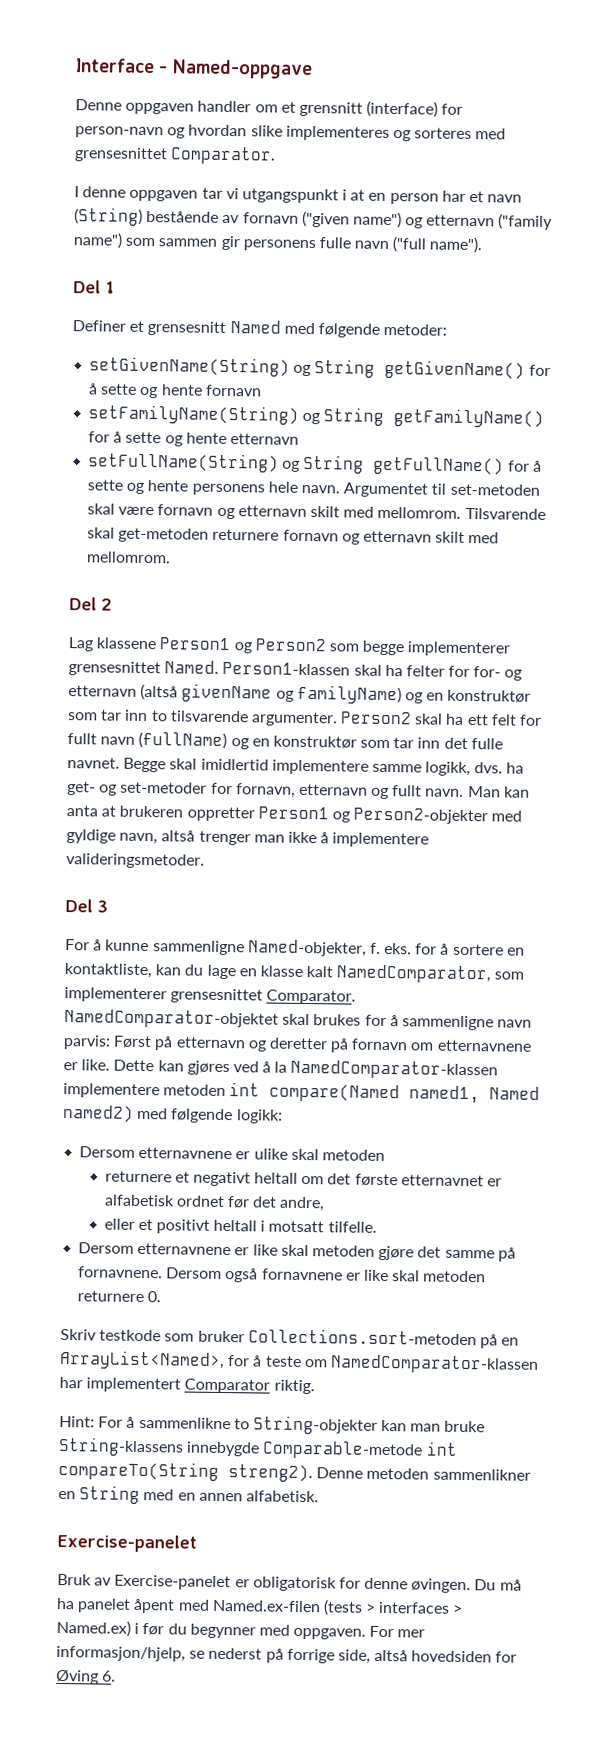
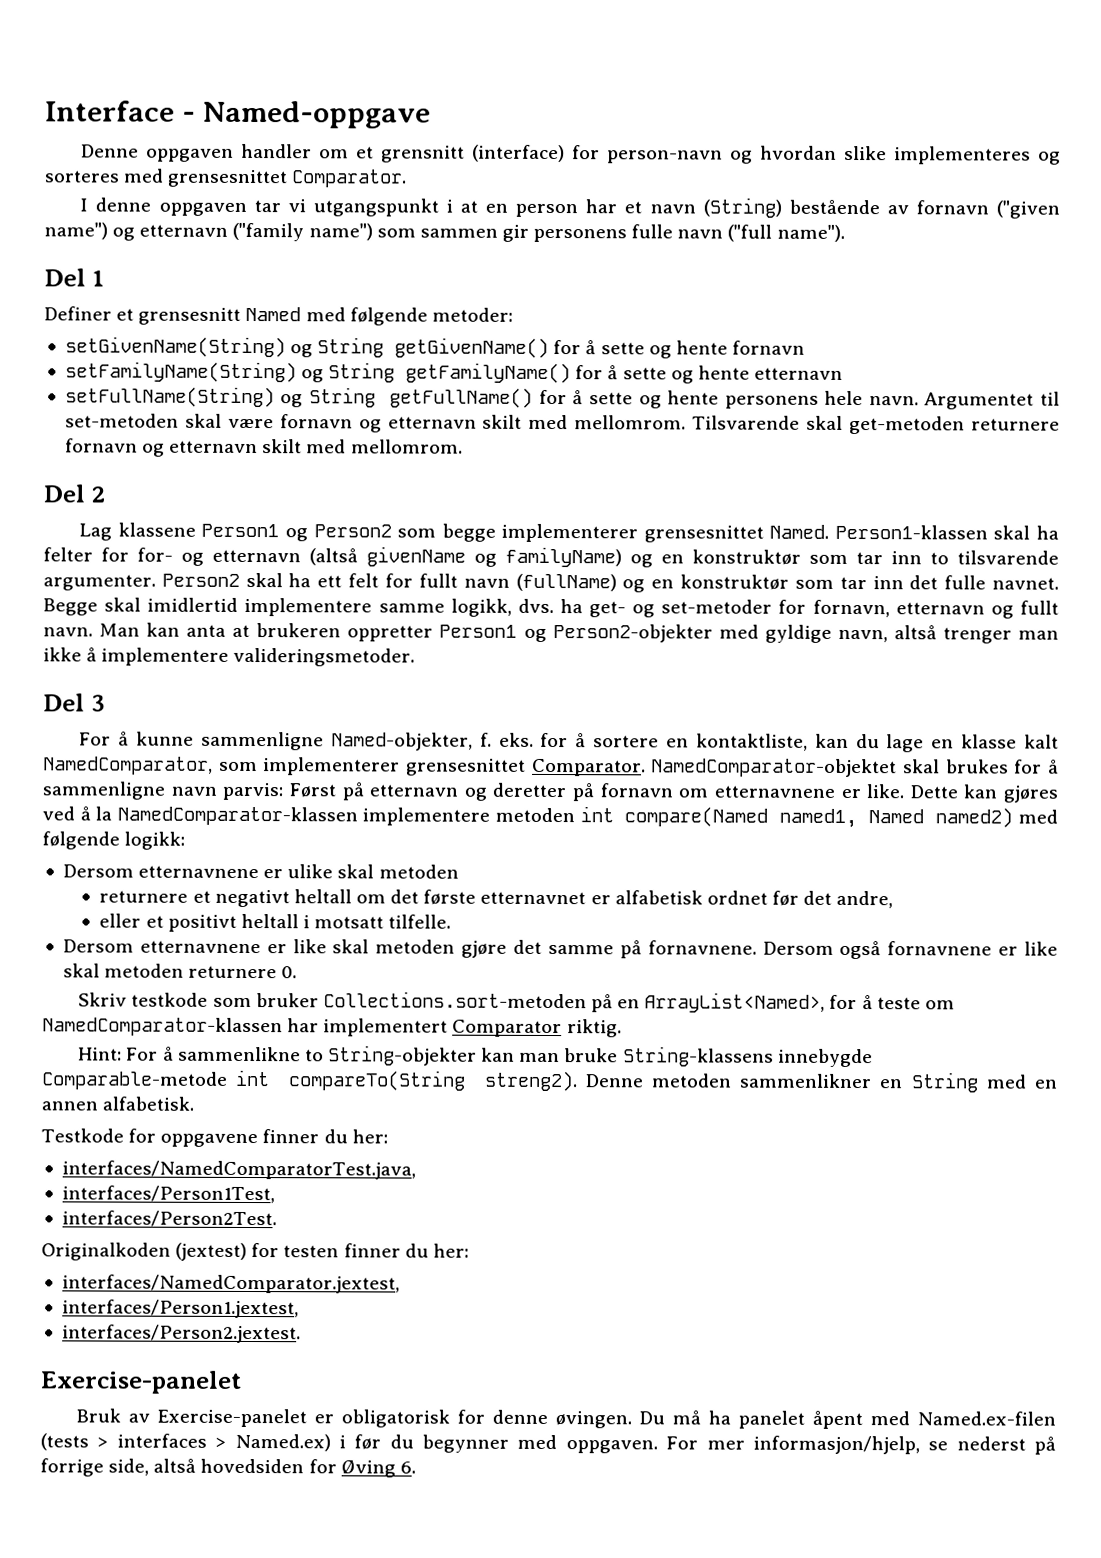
+ Testkode for oppgavene finner du her:
+ interfaces/NamedComparatorTest.java,
+ interfaces/Person1Test,
+ interfaces/Person2Test.
+ Originalkoden (jextest) for testen finner du her:
+ interfaces/NamedComparator.jextest,
+ interfaces/Person1.jextest,
+ interfaces/Person2.jextest.

